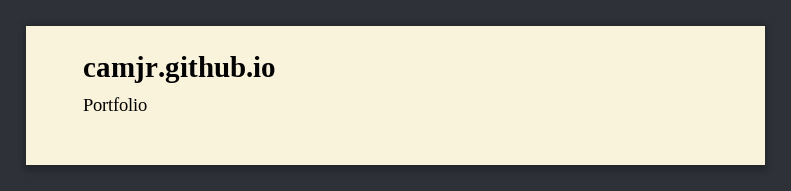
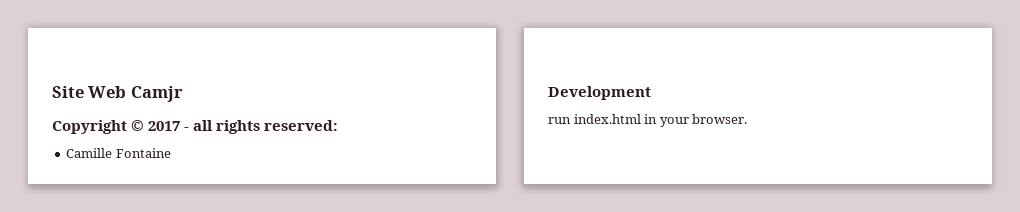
- camjr.github.io
- Portfolio
+ Site Web Camjr
+ Copyright © 2017 - all rights reserved:
+ Camille Fontaine
+ Development
+ run index.html in your browser.

